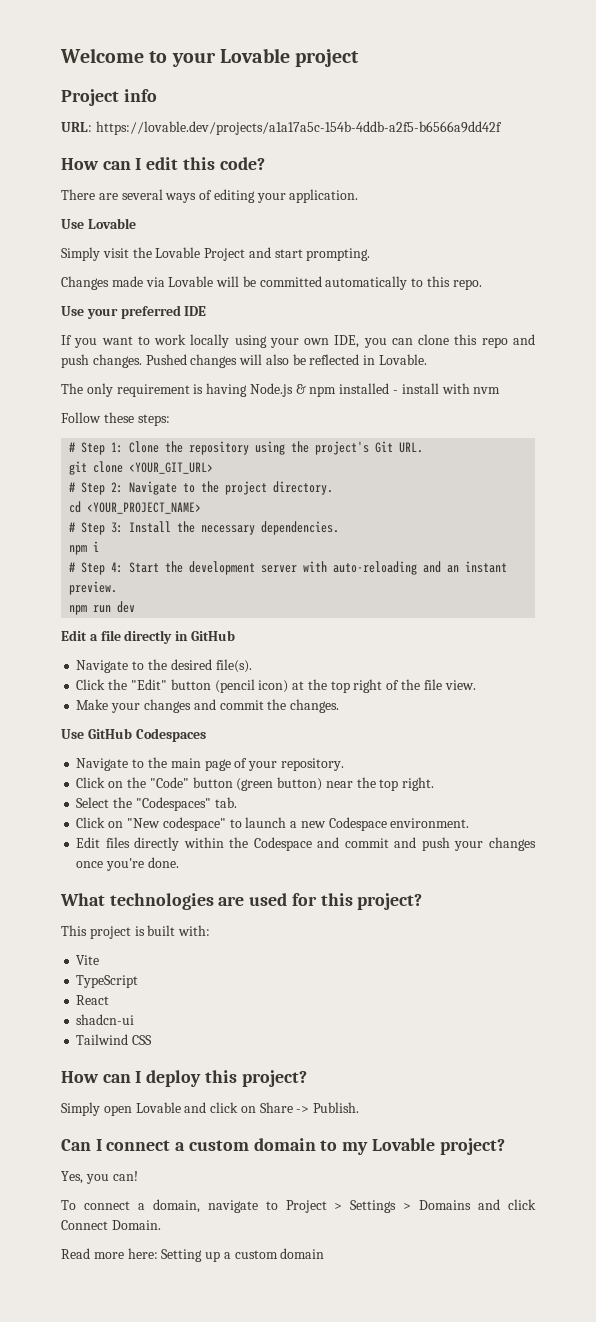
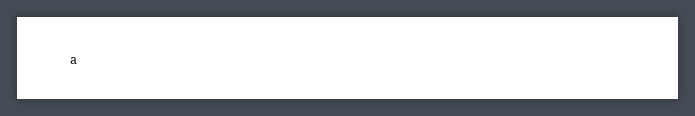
- Welcome to your Lovable project
- Project info
- URL: https://lovable.dev/projects/a1a17a5c-154b-4ddb-a2f5-b6566a9dd42f
- How can I edit this code?
- There are several ways of editing your application.
- Use Lovable
- Simply visit the Lovable Project and start prompting.
- Changes made via Lovable will be committed automatically to this repo.
- Use your preferred IDE
- If you want to work locally using your own IDE, you can clone this repo and push changes. Pushed changes will also be reflected in Lovable.
- The only requirement is having Node.js & npm installed - install with nvm
- Follow these steps:
- # Step 1: Clone the repository using the project's Git URL.
- git clone <YOUR_GIT_URL>
- # Step 2: Navigate to the project directory.
- cd <YOUR_PROJECT_NAME>
- # Step 3: Install the necessary dependencies.
- npm i
- # Step 4: Start the development server with auto-reloading and an instant preview.
- npm run dev
- Edit a file directly in GitHub
- Navigate to the desired file(s).
- Click the "Edit" button (pencil icon) at the top right of the file view.
- Make your changes and commit the changes.
- Use GitHub Codespaces
- Navigate to the main page of your repository.
- Click on the "Code" button (green button) near the top right.
- Select the "Codespaces" tab.
- Click on "New codespace" to launch a new Codespace environment.
- Edit files directly within the Codespace and commit and push your changes once you're done.
- What technologies are used for this project?
- This project is built with:
- Vite
- TypeScript
- React
- shadcn-ui
- Tailwind CSS
- How can I deploy this project?
- Simply open Lovable and click on Share -> Publish.
- Can I connect a custom domain to my Lovable project?
- Yes, you can!
- To connect a domain, navigate to Project > Settings > Domains and click Connect Domain.
- Read more here: Setting up a custom domain
+ a

